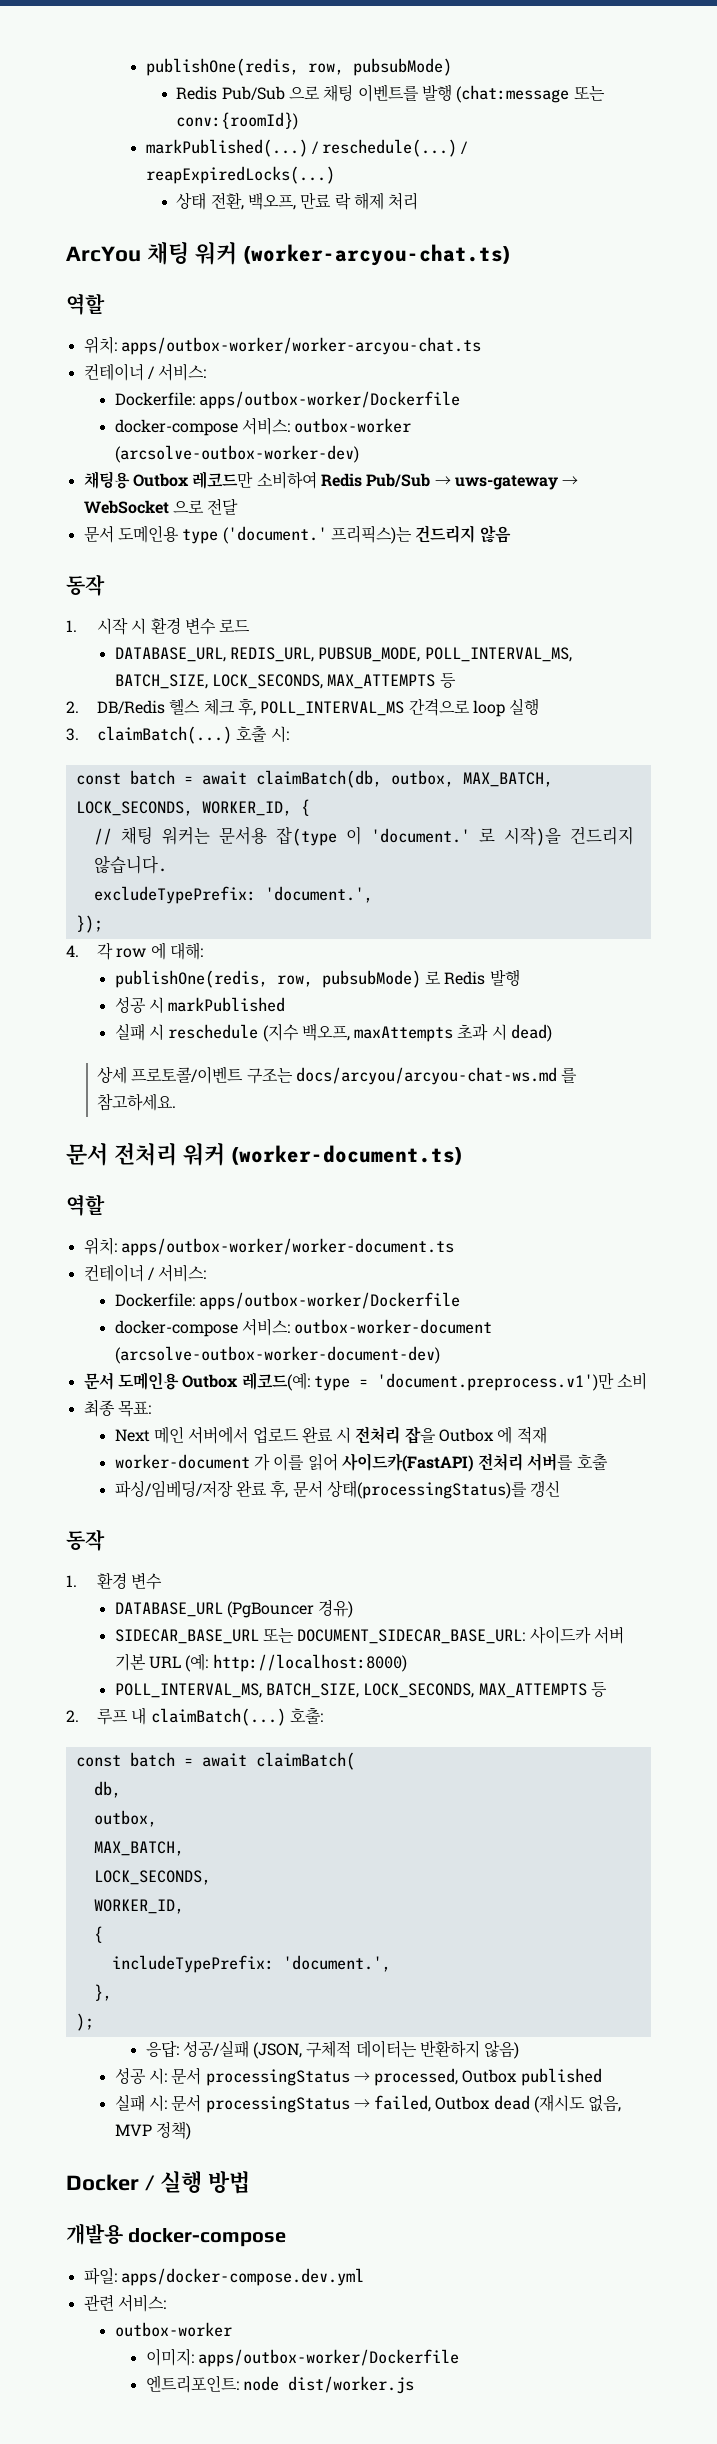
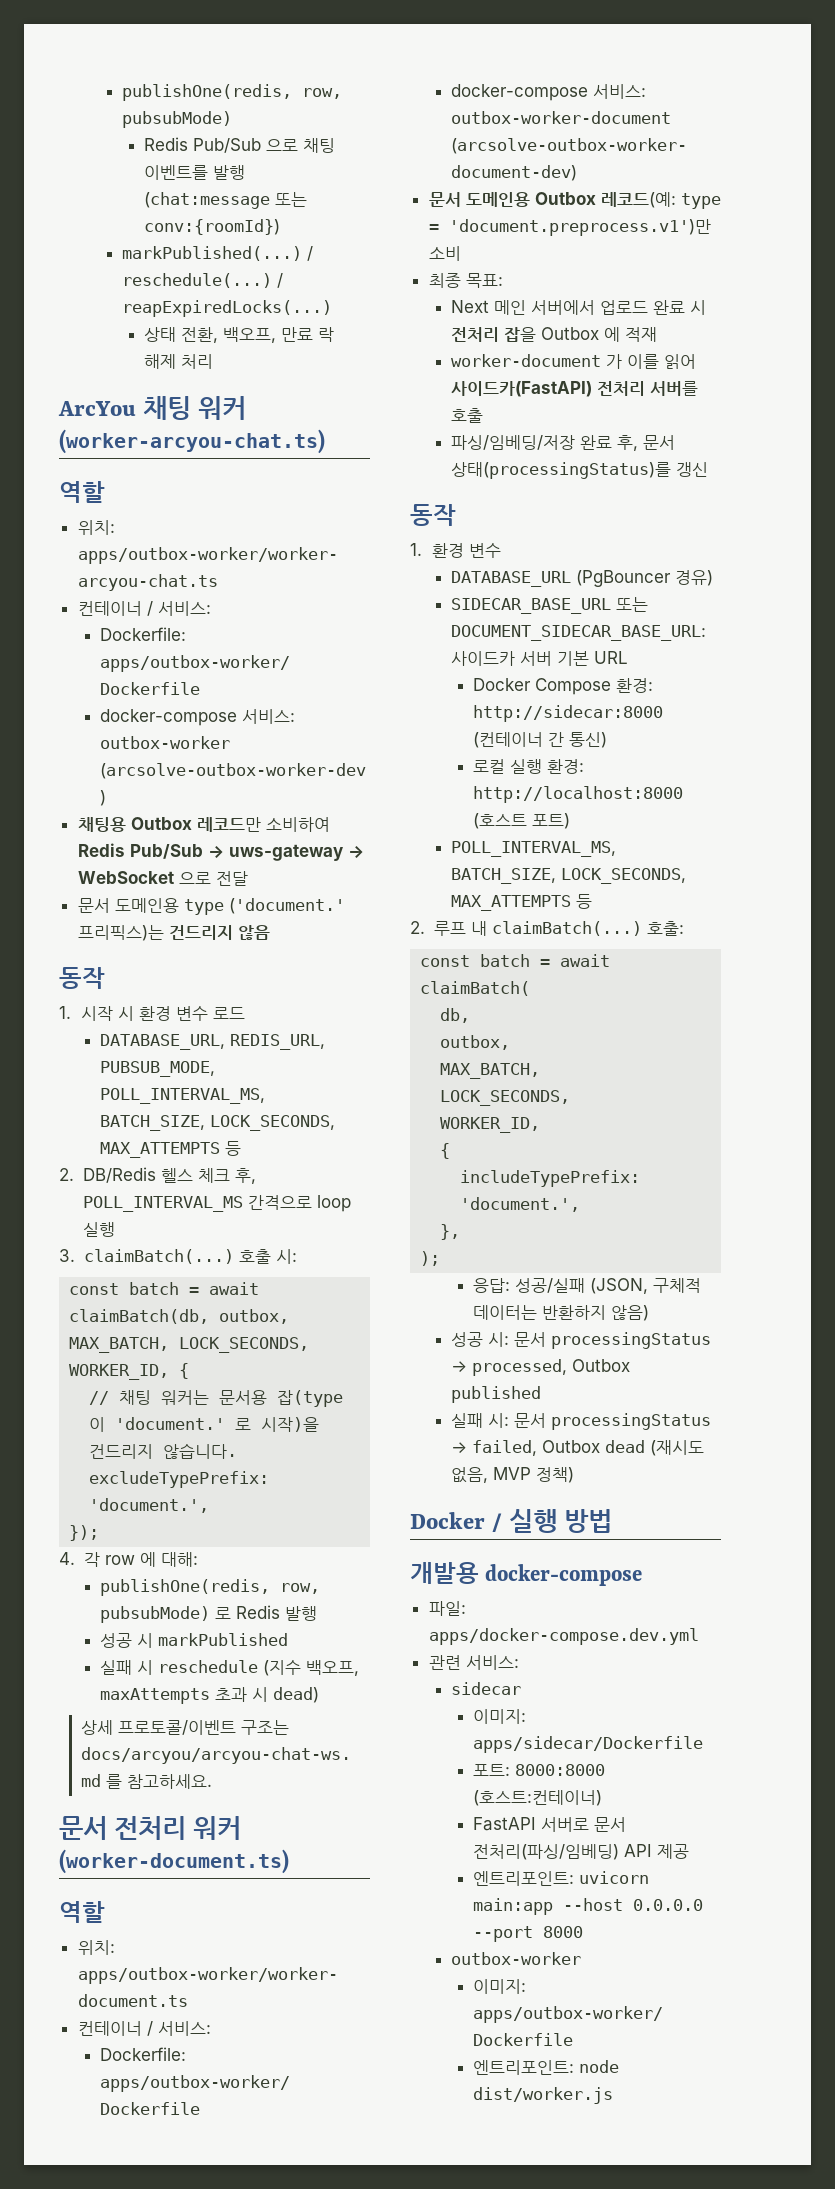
- SIDECAR_BASE_URL 또는 DOCUMENT_SIDECAR_BASE_URL: 사이드카 서버 기본 URL (예: http://localhost:8000)
+ SIDECAR_BASE_URL 또는 DOCUMENT_SIDECAR_BASE_URL: 사이드카 서버 기본 URL
+ Docker Compose 환경: http://sidecar:8000 (컨테이너 간 통신)
+ 로컬 실행 환경: http://localhost:8000 (호스트 포트)
+ sidecar
+ 이미지: apps/sidecar/Dockerfile
+ 포트: 8000:8000 (호스트:컨테이너)
+ FastAPI 서버로 문서 전처리(파싱/임베딩) API 제공
+ 엔트리포인트: uvicorn main:app --host 0.0.0.0 --port 8000

